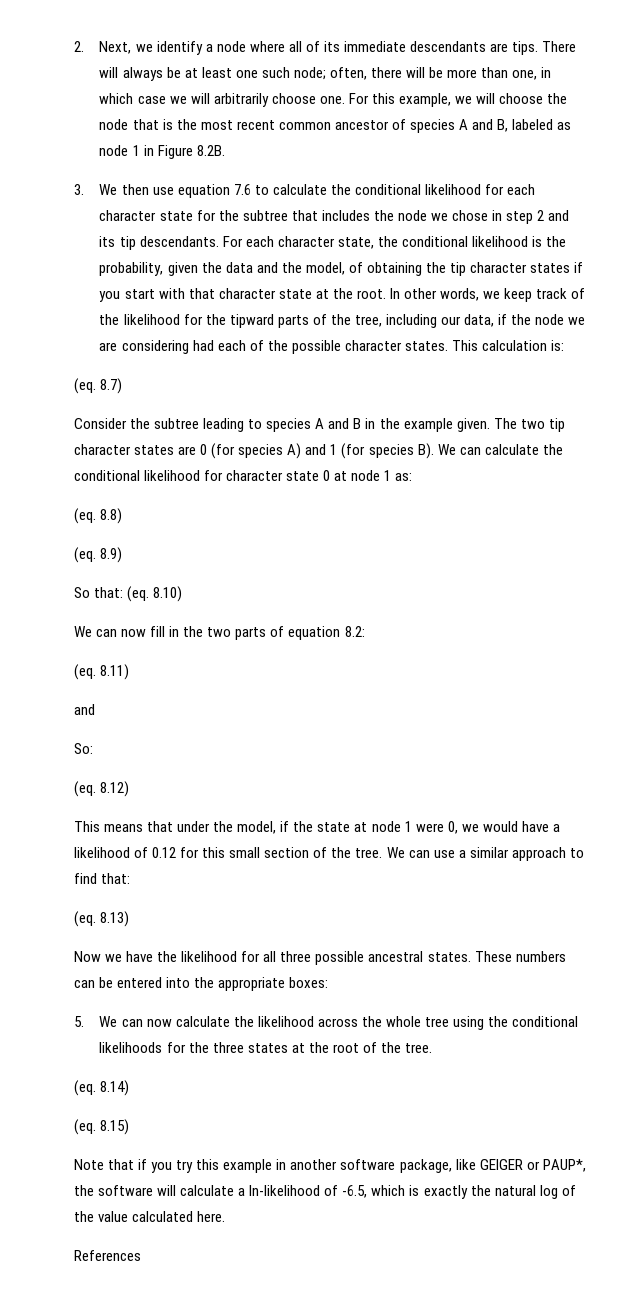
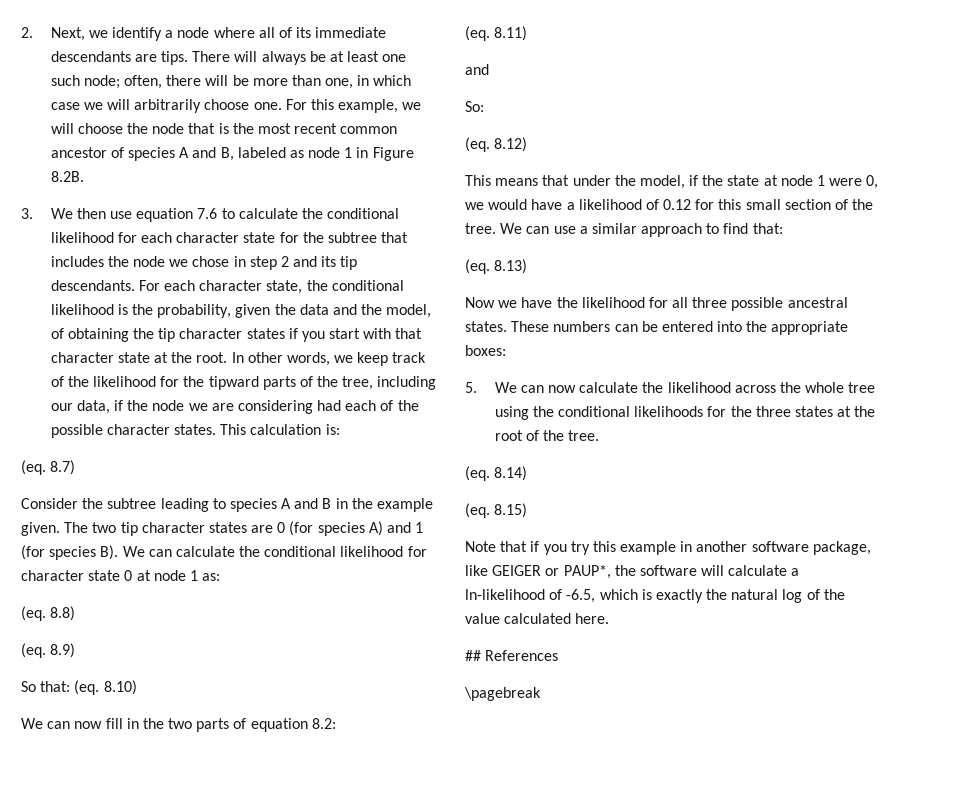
- References
+ ## References
+ \pagebreak

